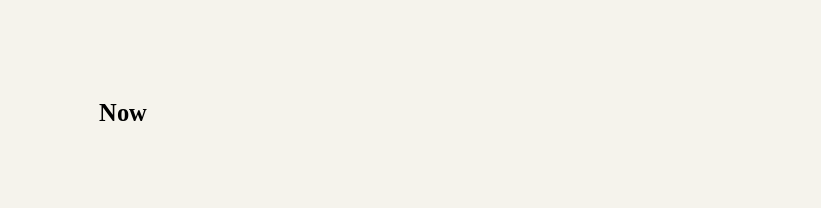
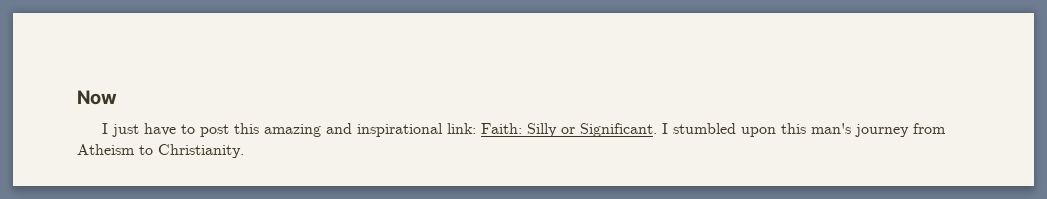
+ I just have to post this amazing and inspirational link: Faith: Silly or Significant. I stumbled upon this man's journey from Atheism to Christianity.

